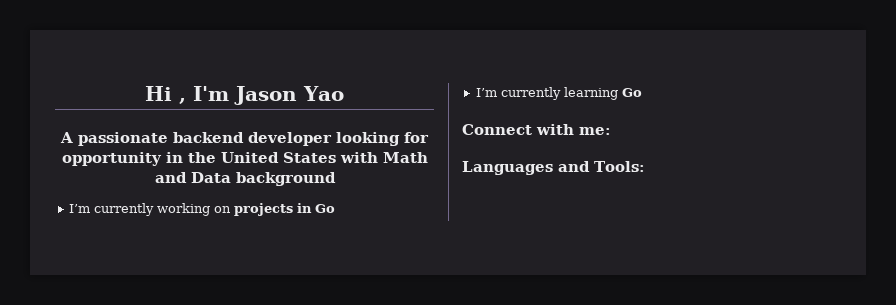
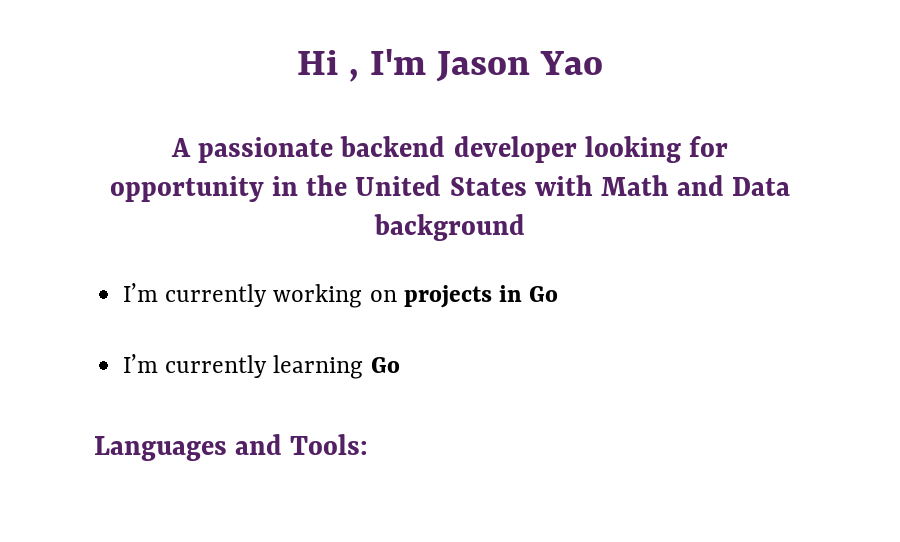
- Connect with me:

